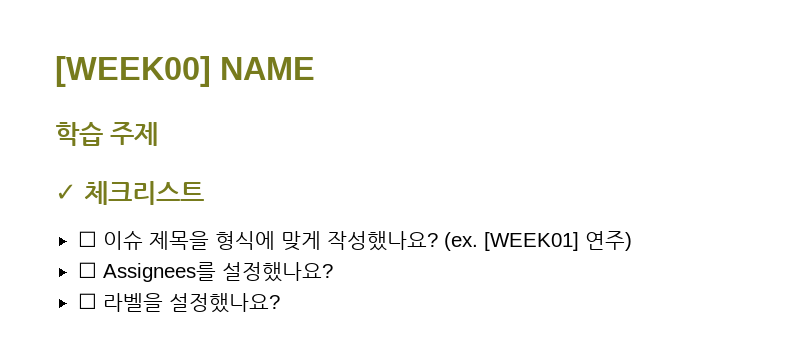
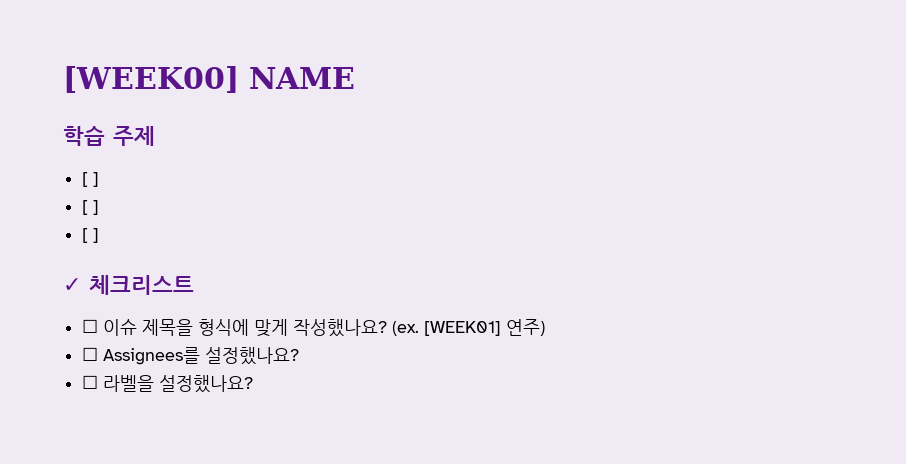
  학습 주제
+ [ ]
+ [ ]
+ [ ]

